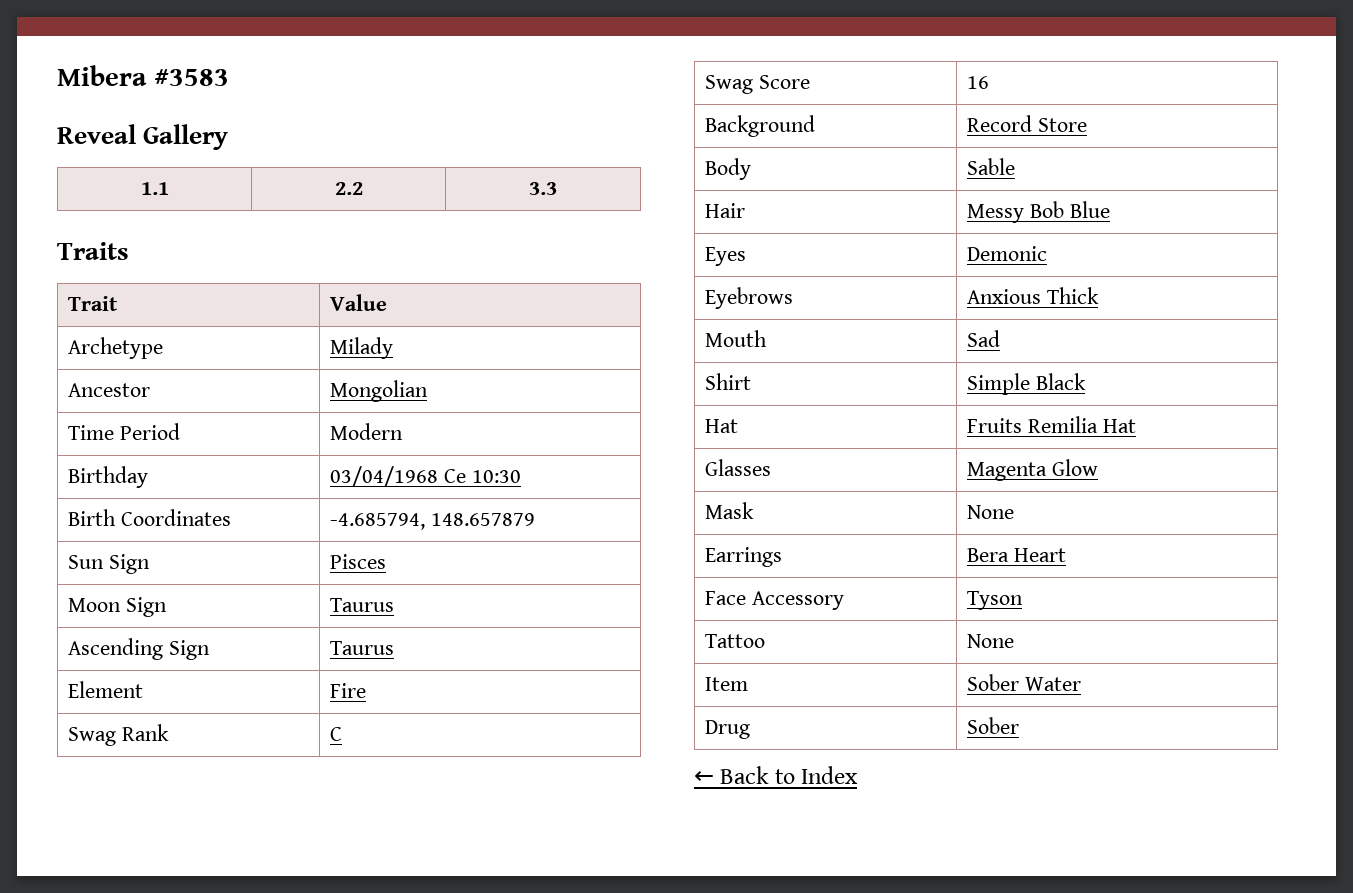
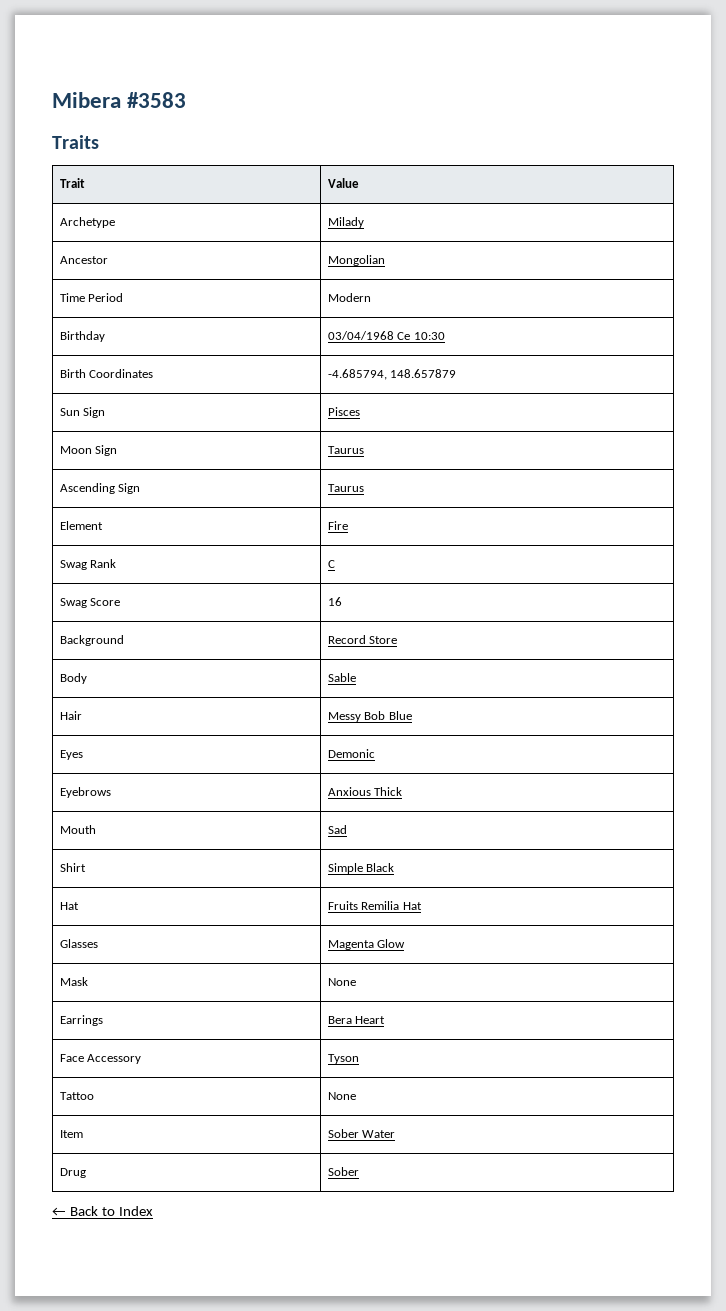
- Reveal Gallery
- 1.1 | 2.2 | 3.3

